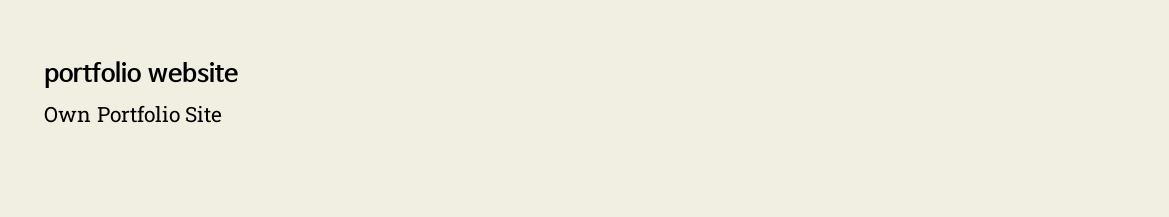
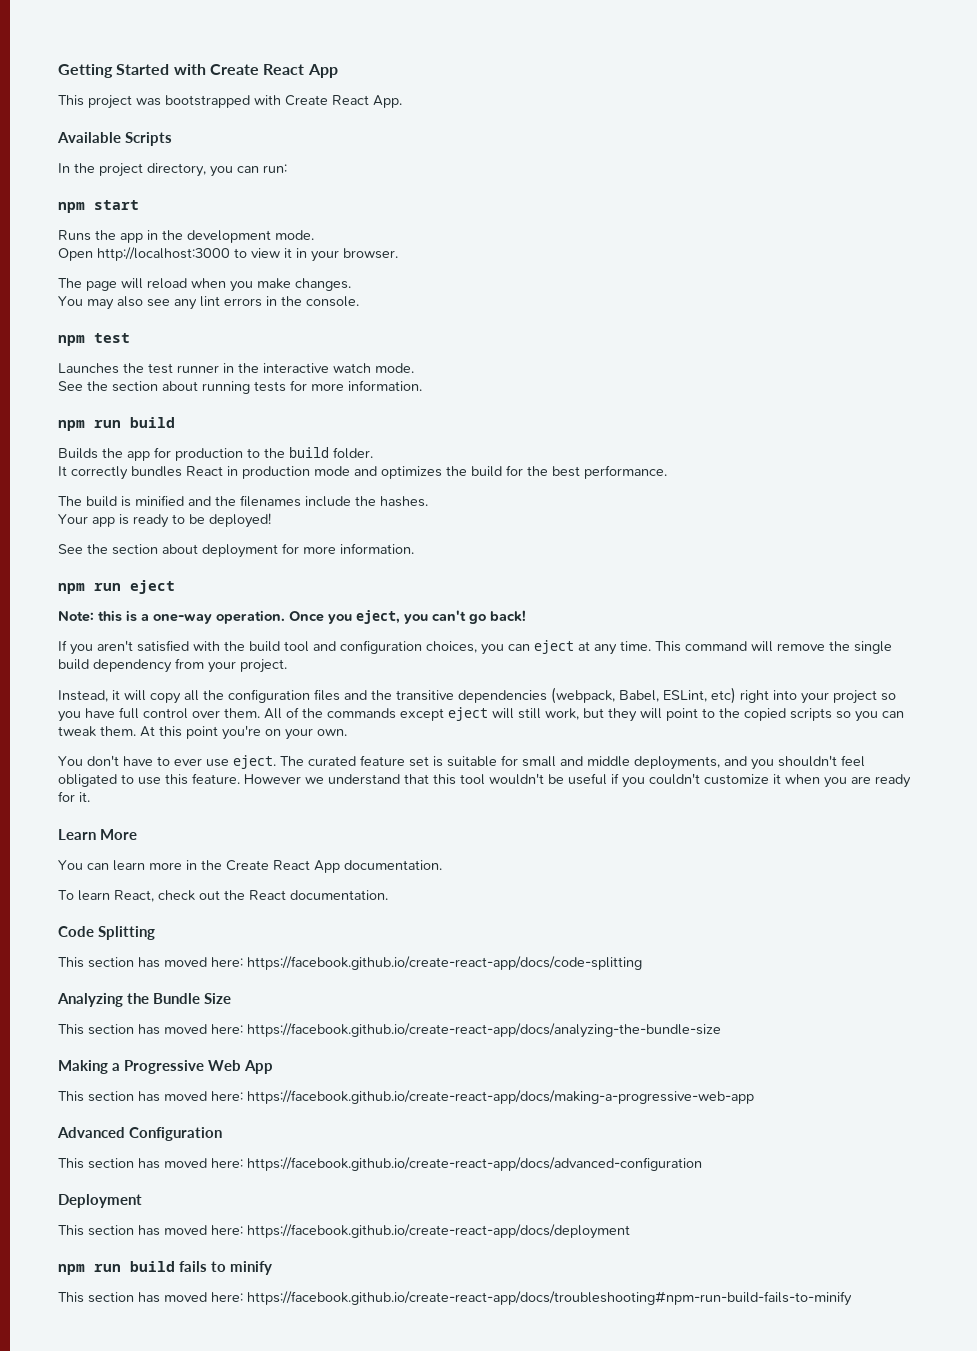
- portfolio website
- Own Portfolio Site
+ Getting Started with Create React App
+ This project was bootstrapped with Create React App.
+ Available Scripts
+ In the project directory, you can run:
+ npm start
+ Runs the app in the development mode.
+ Open http://localhost:3000 to view it in your browser.
+ The page will reload when you make changes.
+ You may also see any lint errors in the console.
+ npm test
+ Launches the test runner in the interactive watch mode.
+ See the section about running tests for more information.
+ npm run build
+ Builds the app for production to the build folder.
+ It correctly bundles React in production mode and optimizes the build for the best performance.
+ The build is minified and the filenames include the hashes.
+ Your app is ready to be deployed!
+ See the section about deployment for more information.
+ npm run eject
+ Note: this is a one-way operation. Once you eject, you can't go back!
+ If you aren't satisfied with the build tool and configuration choices, you can eject at any time. This command will remove the single build dependency from your project.
+ Instead, it will copy all the configuration files and the transitive dependencies (webpack, Babel, ESLint, etc) right into your project so you have full control over them. All of the commands except eject will still work, but they will point to the copied scripts so you can tweak them. At this point you're on your own.
+ You don't have to ever use eject. The curated feature set is suitable for small and middle deployments, and you shouldn't feel obligated to use this feature. However we understand that this tool wouldn't be useful if you couldn't customize it when you are ready for it.
+ Learn More
+ You can learn more in the Create React App documentation.
+ To learn React, check out the React documentation.
+ Code Splitting
+ This section has moved here: https://facebook.github.io/create-react-app/docs/code-splitting
+ Analyzing the Bundle Size
+ This section has moved here: https://facebook.github.io/create-react-app/docs/analyzing-the-bundle-size
+ Making a Progressive Web App
+ This section has moved here: https://facebook.github.io/create-react-app/docs/making-a-progressive-web-app
+ Advanced Configuration
+ This section has moved here: https://facebook.github.io/create-react-app/docs/advanced-configuration
+ Deployment
+ This section has moved here: https://facebook.github.io/create-react-app/docs/deployment
+ npm run build fails to minify
+ This section has moved here: https://facebook.github.io/create-react-app/docs/troubleshooting#npm-run-build-fails-to-minify

